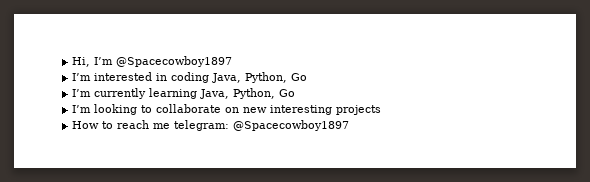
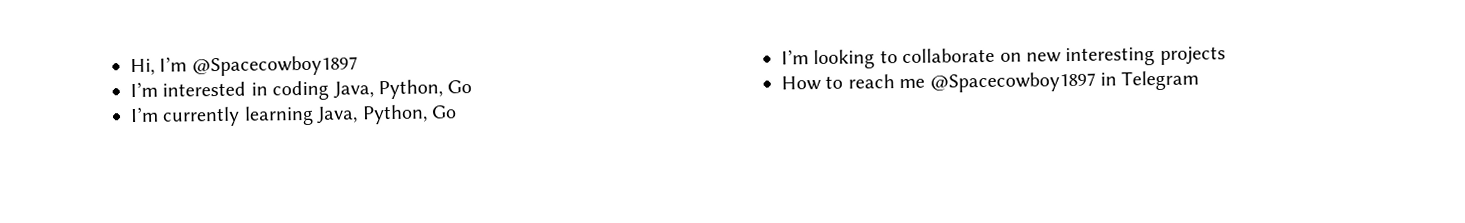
- How to reach me telegram: @Spacecowboy1897
+ How to reach me @Spacecowboy1897 in Telegram

